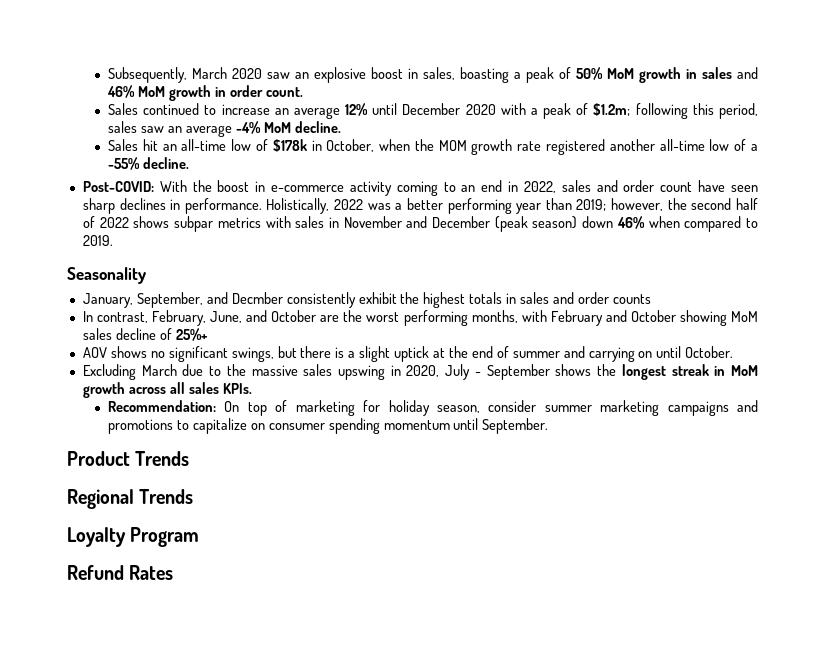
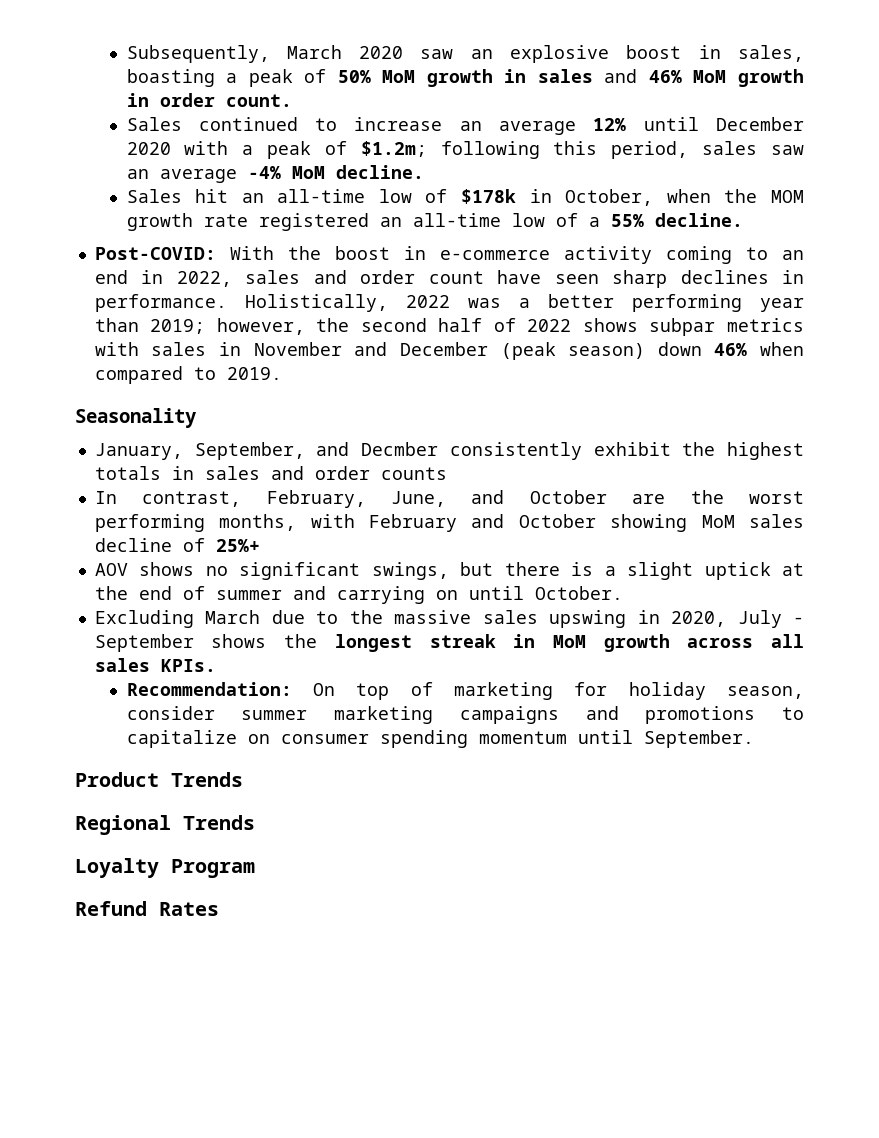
- Sales hit an all-time low of $178k in October, when the MOM growth rate registered another all-time low of a -55% decline.
+ Sales hit an all-time low of $178k in October, when the MOM growth rate registered an all-time low of a 55% decline.

